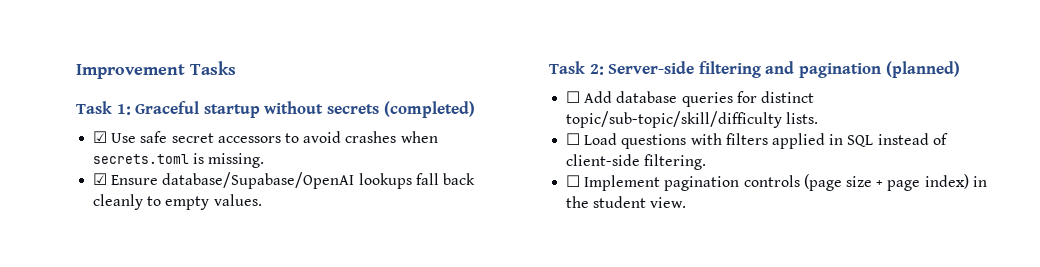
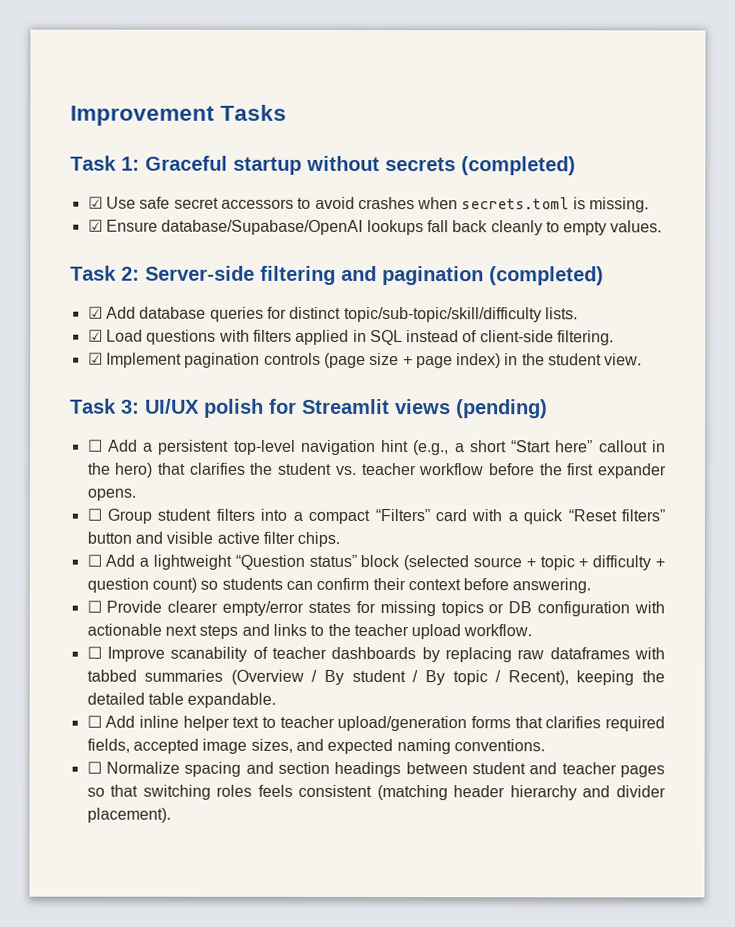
- Task 2: Server-side filtering and pagination (planned)
- ☐ Add database queries for distinct topic/sub-topic/skill/difficulty lists.
+ Task 2: Server-side filtering and pagination (completed)
+ ☑ Add database queries for distinct topic/sub-topic/skill/difficulty lists.
- ☐ Load questions with filters applied in SQL instead of client-side filtering.
+ ☑ Load questions with filters applied in SQL instead of client-side filtering.
- ☐ Implement pagination controls (page size + page index) in the student view.
+ ☑ Implement pagination controls (page size + page index) in the student view.
+ Task 3: UI/UX polish for Streamlit views (pending)
+ ☐ Add a persistent top-level navigation hint (e.g., a short “Start here” callout in the hero) that clarifies the student vs. teacher workflow before the first expander opens.
+ ☐ Group student filters into a compact “Filters” card with a quick “Reset filters” button and visible active filter chips.
+ ☐ Add a lightweight “Question status” block (selected source + topic + difficulty + question count) so students can confirm their context before answering.
+ ☐ Provide clearer empty/error states for missing topics or DB configuration with actionable next steps and links to the teacher upload workflow.
+ ☐ Improve scanability of teacher dashboards by replacing raw dataframes with tabbed summaries (Overview / By student / By topic / Recent), keeping the detailed table expandable.
+ ☐ Add inline helper text to teacher upload/generation forms that clarifies required fields, accepted image sizes, and expected naming conventions.
+ ☐ Normalize spacing and section headings between student and teacher pages so that switching roles feels consistent (matching header hierarchy and divider placement).

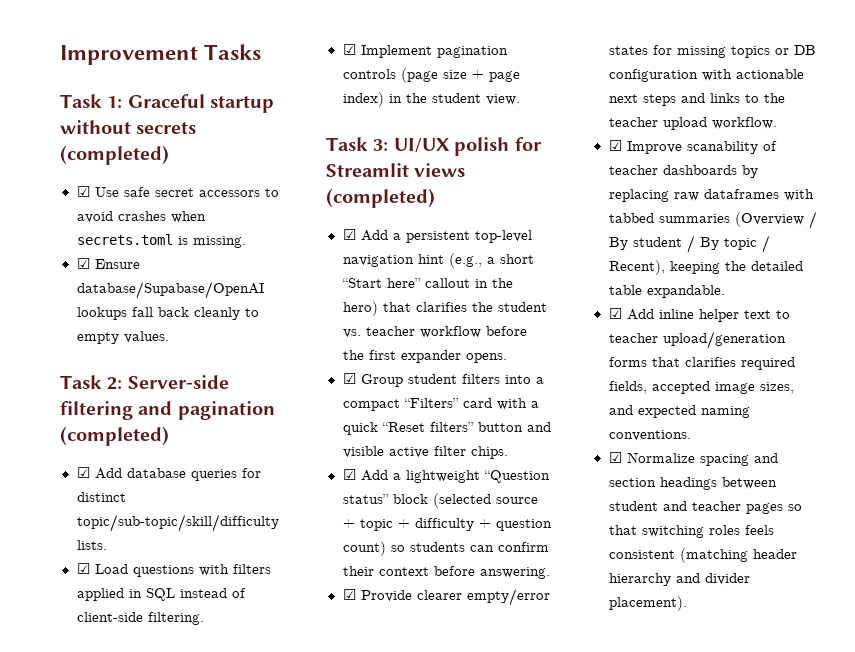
- Task 3: UI/UX polish for Streamlit views (pending)
- ☐ Add a persistent top-level navigation hint (e.g., a short “Start here” callout in the hero) that clarifies the student vs. teacher workflow before the first expander opens.
+ Task 3: UI/UX polish for Streamlit views (completed)
+ ☑ Add a persistent top-level navigation hint (e.g., a short “Start here” callout in the hero) that clarifies the student vs. teacher workflow before the first expander opens.
- ☐ Group student filters into a compact “Filters” card with a quick “Reset filters” button and visible active filter chips.
+ ☑ Group student filters into a compact “Filters” card with a quick “Reset filters” button and visible active filter chips.
- ☐ Add a lightweight “Question status” block (selected source + topic + difficulty + question count) so students can confirm their context before answering.
+ ☑ Add a lightweight “Question status” block (selected source + topic + difficulty + question count) so students can confirm their context before answering.
- ☐ Provide clearer empty/error states for missing topics or DB configuration with actionable next steps and links to the teacher upload workflow.
+ ☑ Provide clearer empty/error states for missing topics or DB configuration with actionable next steps and links to the teacher upload workflow.
- ☐ Improve scanability of teacher dashboards by replacing raw dataframes with tabbed summaries (Overview / By student / By topic / Recent), keeping the detailed table expandable.
+ ☑ Improve scanability of teacher dashboards by replacing raw dataframes with tabbed summaries (Overview / By student / By topic / Recent), keeping the detailed table expandable.
- ☐ Add inline helper text to teacher upload/generation forms that clarifies required fields, accepted image sizes, and expected naming conventions.
+ ☑ Add inline helper text to teacher upload/generation forms that clarifies required fields, accepted image sizes, and expected naming conventions.
- ☐ Normalize spacing and section headings between student and teacher pages so that switching roles feels consistent (matching header hierarchy and divider placement).
+ ☑ Normalize spacing and section headings between student and teacher pages so that switching roles feels consistent (matching header hierarchy and divider placement).

